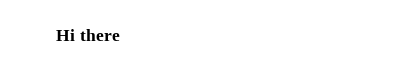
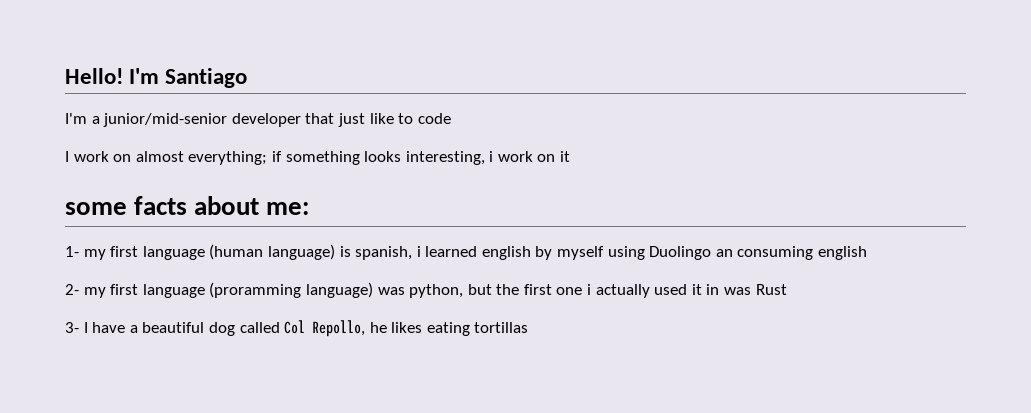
- Hi there
+ Hello! I'm Santiago
+ I'm a junior/mid-senior developer that just like to code
+ I work on almost everything; if something looks interesting, i work on it
+ some facts about me:
+ 1- my first language (human language) is spanish, i learned english by myself using Duolingo an consuming english
+ 2- my first language (proramming language) was python, but the first one i actually used it in was Rust
+ 3- I have a beautiful dog called Col Repollo, he likes eating tortillas

